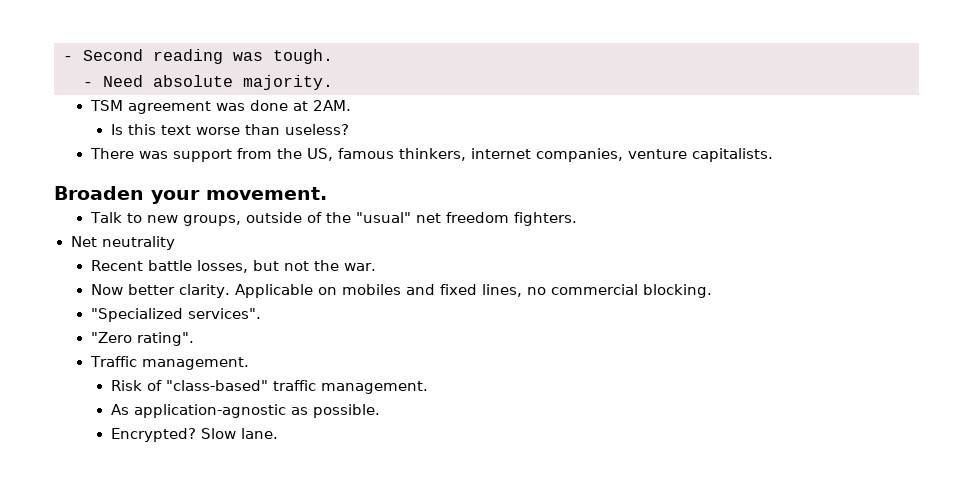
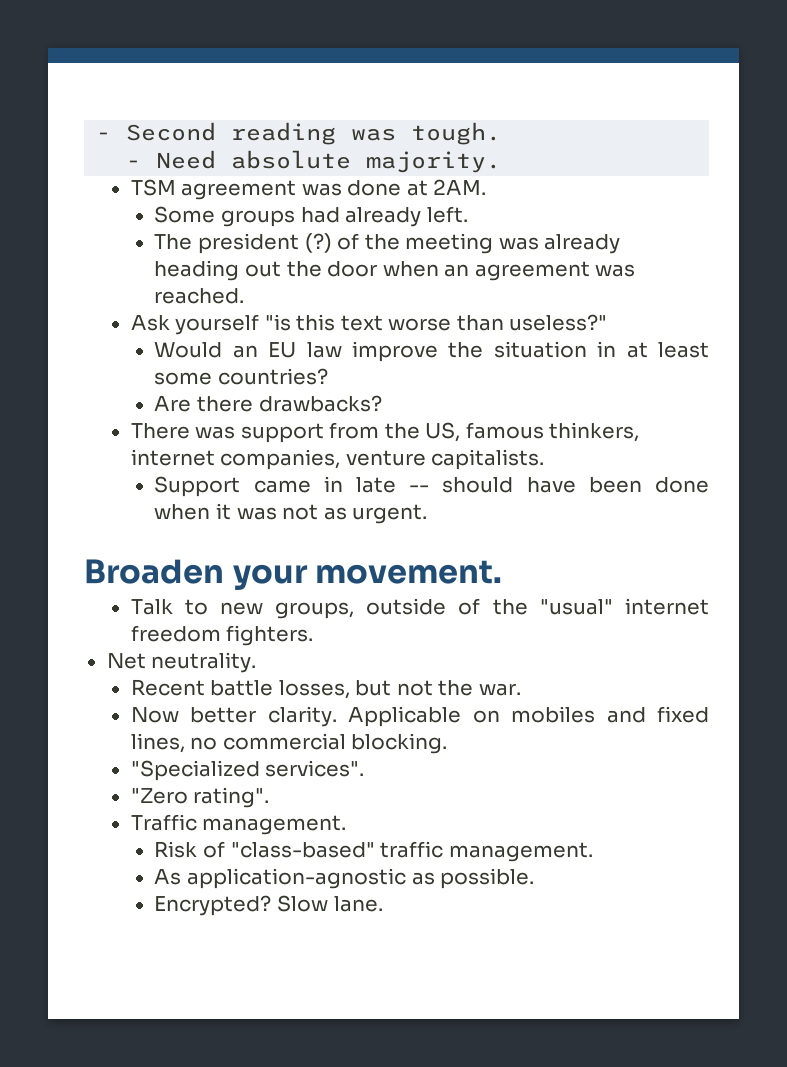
- Is this text worse than useless?
+ Some groups had already left.
+ The president (?) of the meeting was already heading out the door when an agreement was reached.
+ Ask yourself "is this text worse than useless?"
+ Would an EU law improve the situation in at least some countries?
+ Are there drawbacks?
+ Support came in late -- should have been done when it was not as urgent.
- Talk to new groups, outside of the "usual" net freedom fighters.
+ Talk to new groups, outside of the "usual" internet freedom fighters.
- Net neutrality
+ Net neutrality.

